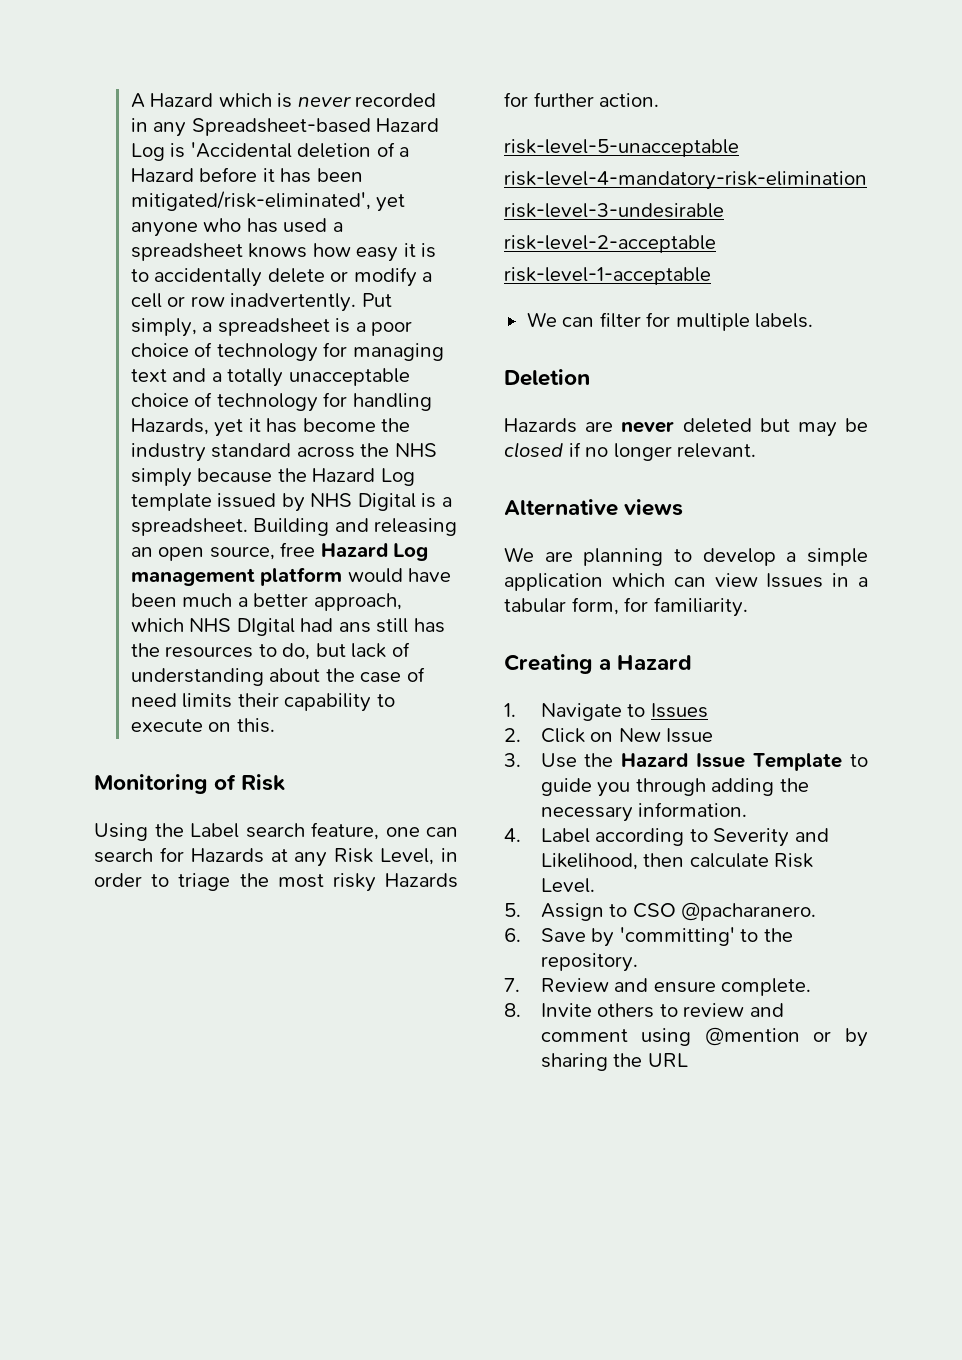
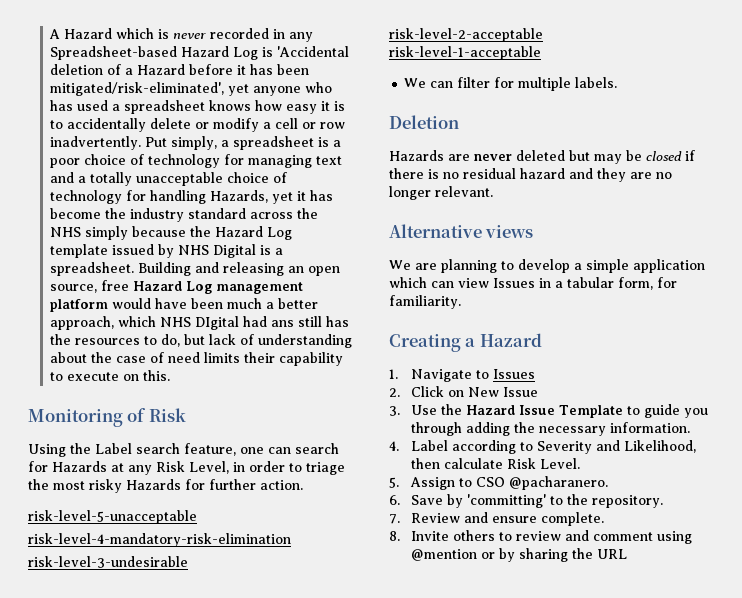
- Hazards are never deleted but may be closed if no longer relevant.
+ Hazards are never deleted but may be closed if there is no residual hazard and they are no longer relevant.

